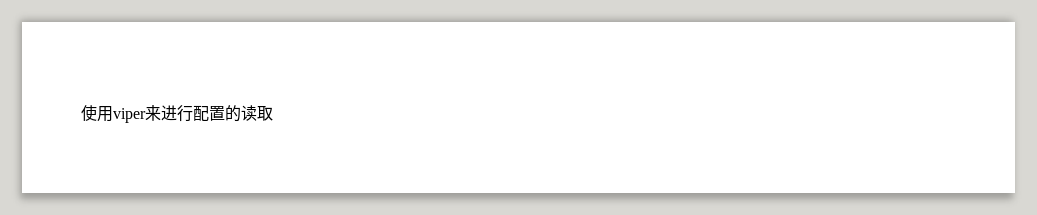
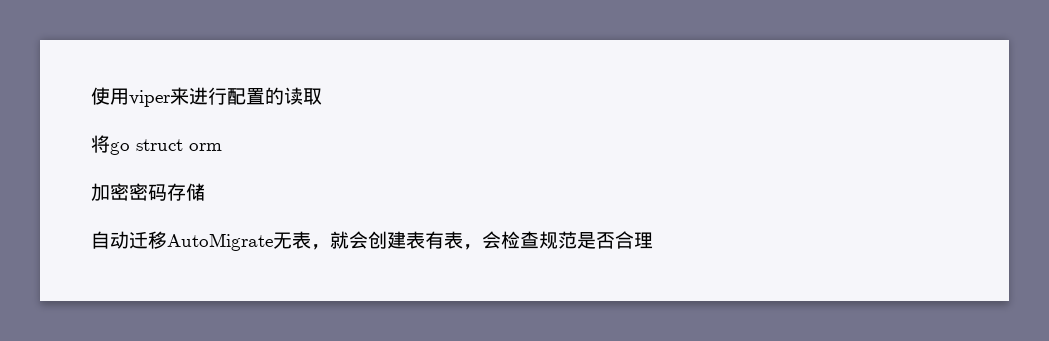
+ 将go struct orm
+ 加密密码存储
+ 自动迁移AutoMigrate无表，就会创建表有表，会检查规范是否合理

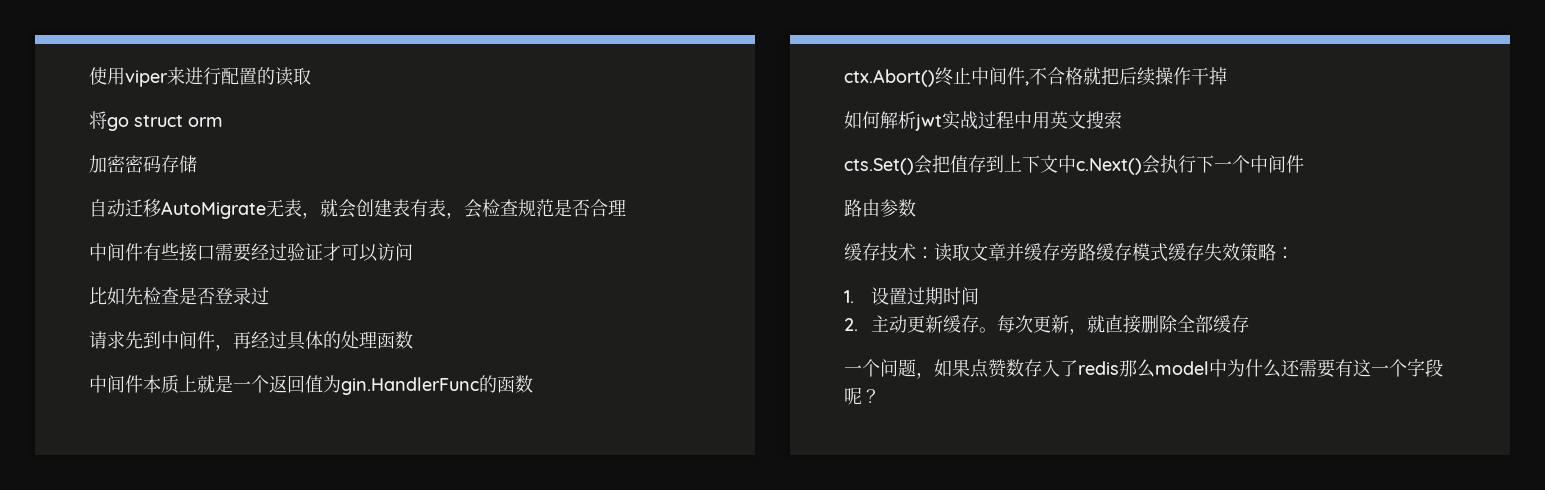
+ 中间件有些接口需要经过验证才可以访问
+ 比如先检查是否登录过
+ 请求先到中间件，再经过具体的处理函数
+ 中间件本质上就是一个返回值为gin.HandlerFunc的函数
+ ctx.Abort()终止中间件,不合格就把后续操作干掉
+ 如何解析jwt实战过程中用英文搜索
+ cts.Set()会把值存到上下文中c.Next()会执行下一个中间件
+ 路由参数
+ 缓存技术：读取文章并缓存旁路缓存模式缓存失效策略：
+ 1.设置过期时间
+ 2.主动更新缓存。每次更新，就直接删除全部缓存
+ 一个问题，如果点赞数存入了redis那么model中为什么还需要有这一个字段呢？

